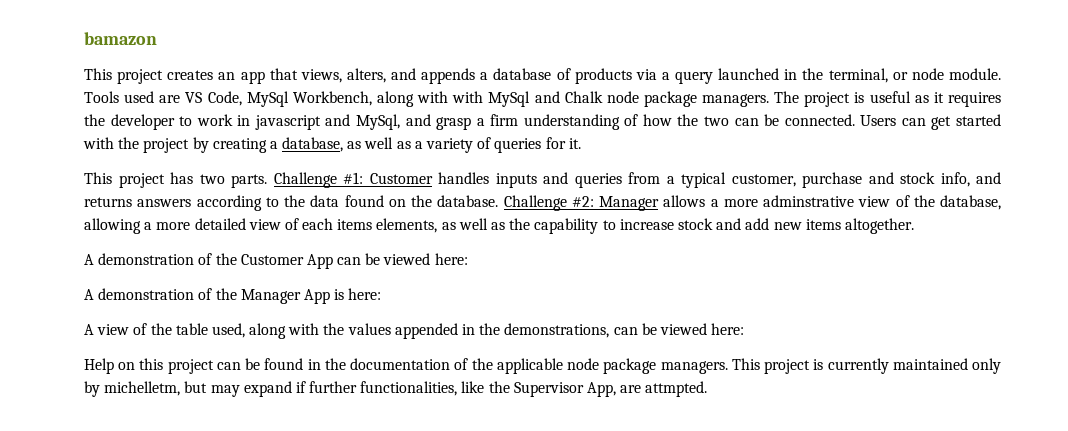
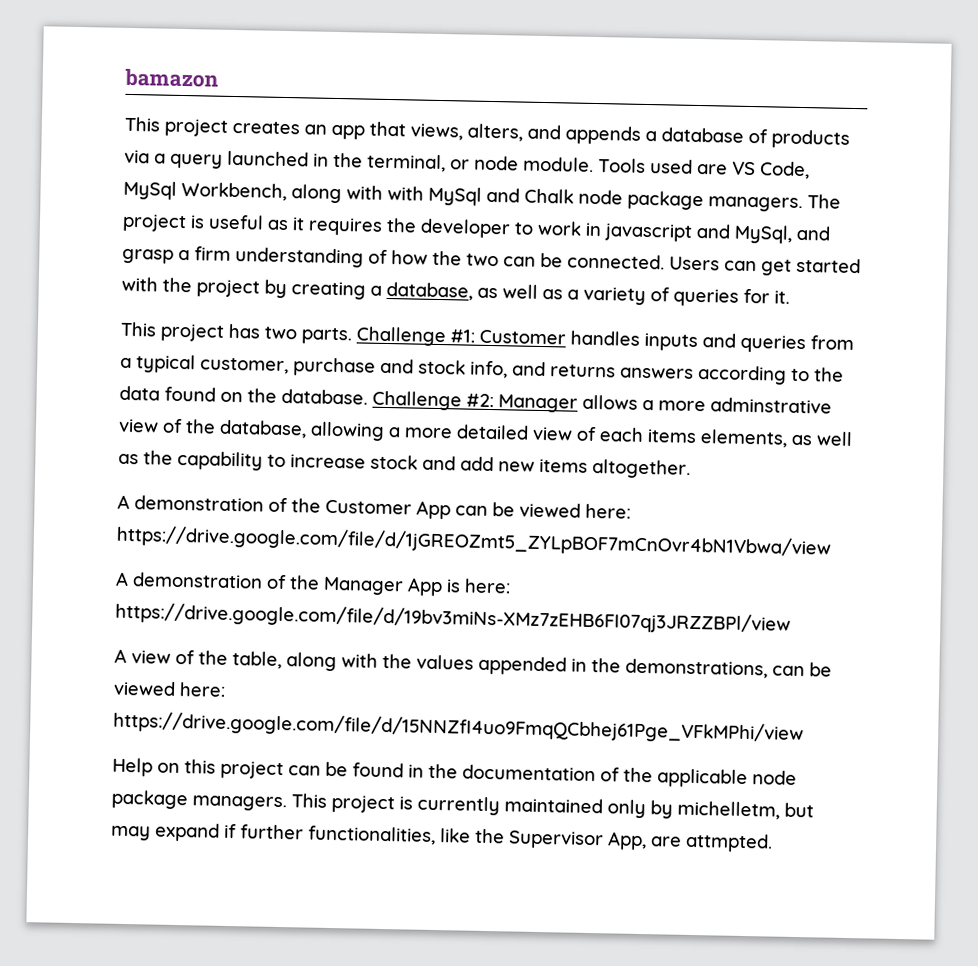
- A demonstration of the Customer App can be viewed here:
+ A demonstration of the Customer App can be viewed here: https://drive.google.com/file/d/1jGREOZmt5_ZYLpBOF7mCnOvr4bN1Vbwa/view
- A demonstration of the Manager App is here:
+ A demonstration of the Manager App is here: https://drive.google.com/file/d/19bv3miNs-XMz7zEHB6FI07qj3JRZZBPl/view
- A view of the table used, along with the values appended in the demonstrations, can be viewed here:
+ A view of the table, along with the values appended in the demonstrations, can be viewed here: https://drive.google.com/file/d/15NNZfI4uo9FmqQCbhej61Pge_VFkMPhi/view

